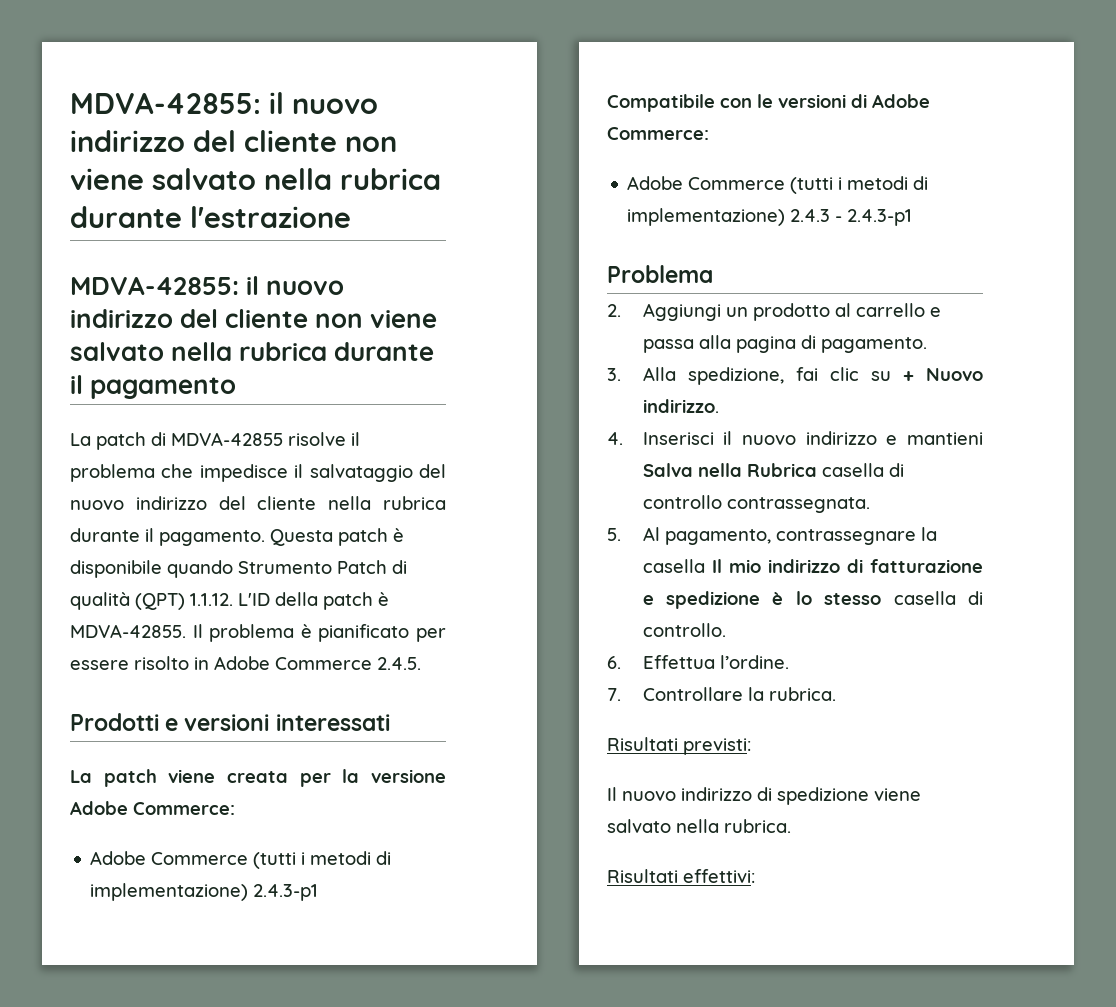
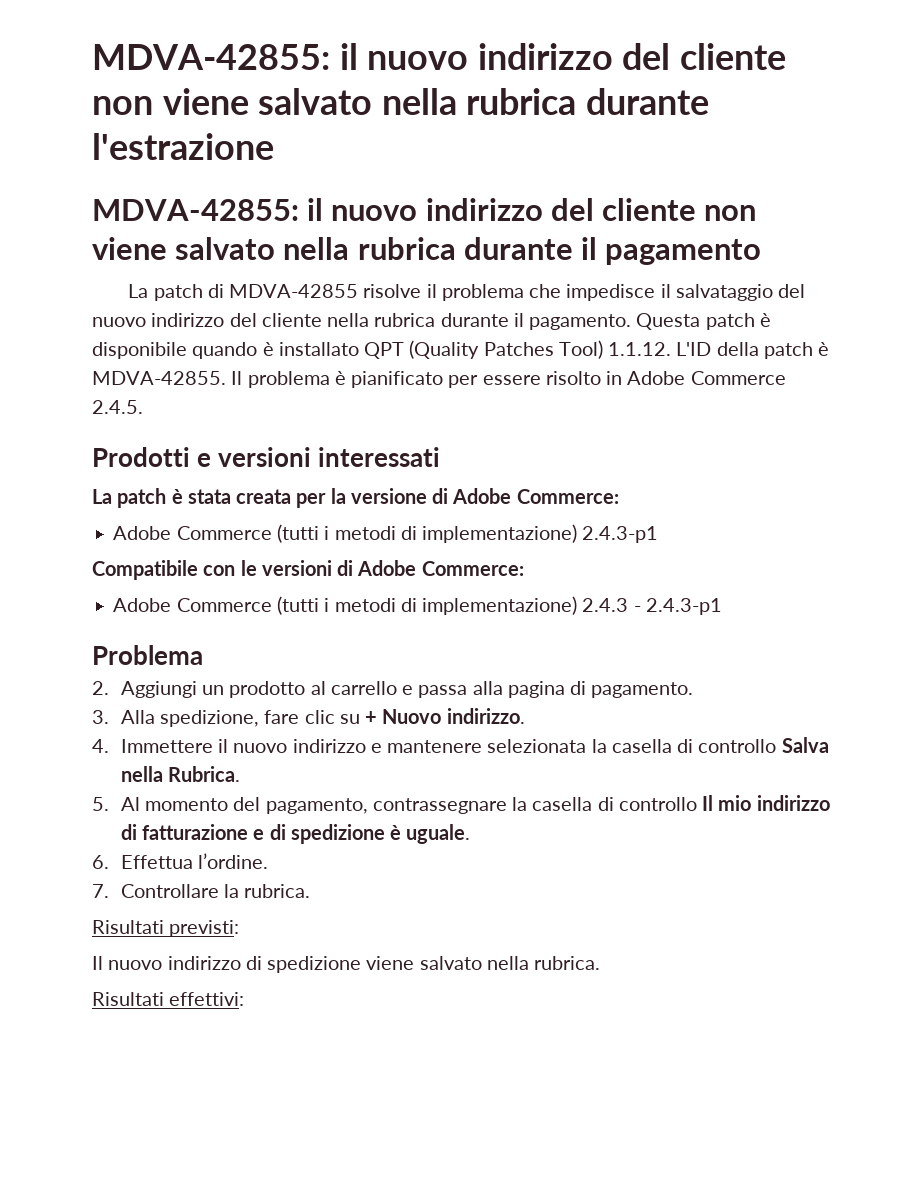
- Questa patch è disponibile quando Strumento Patch di qualità (QPT) 1.1.12. L'ID della patch è MDVA-42855.
+ Questa patch è disponibile quando è installato QPT (Quality Patches Tool) 1.1.12. L'ID della patch è MDVA-42855.
- La patch viene creata per la versione Adobe Commerce:
+ La patch è stata creata per la versione di Adobe Commerce:
- 3. Alla spedizione, fai clic su + Nuovo indirizzo.
+ 3. Alla spedizione, fare clic su + Nuovo indirizzo.
- 4. Inserisci il nuovo indirizzo e mantieni Salva nella Rubrica casella di controllo contrassegnata.
+ 4. Immettere il nuovo indirizzo e mantenere selezionata la casella di controllo Salva nella Rubrica.
- 5. Al pagamento, contrassegnare la casella Il mio indirizzo di fatturazione e spedizione è lo stesso casella di controllo.
+ 5. Al momento del pagamento, contrassegnare la casella di controllo Il mio indirizzo di fatturazione e di spedizione è uguale.

